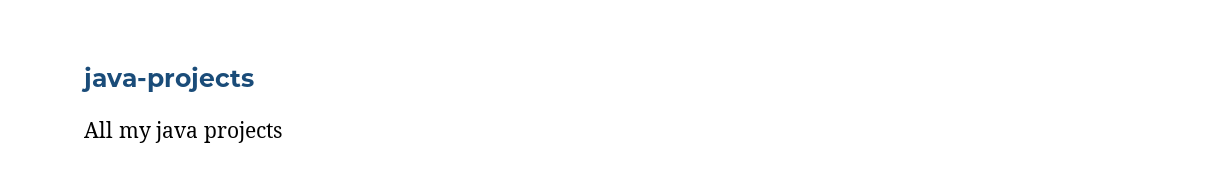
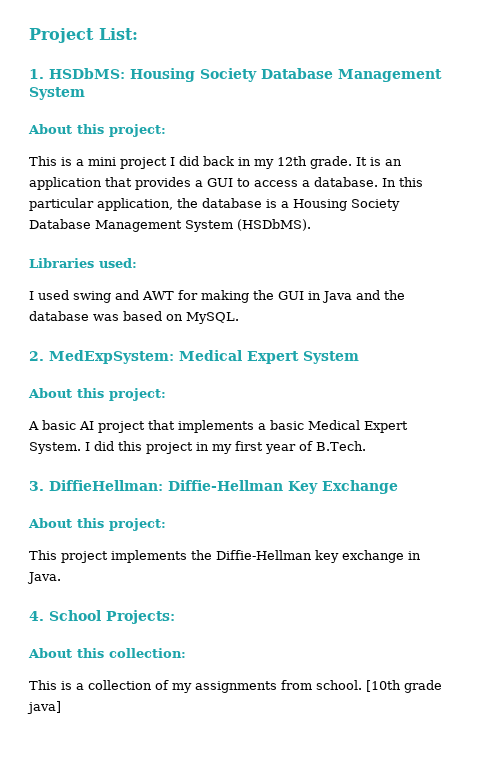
- java-projects
- All my java projects
+ Project List:
+ 1. HSDbMS: Housing Society Database Management System
+ About this project:
+ This is a mini project I did back in my 12th grade. It is an application that provides a GUI to access a database. In this particular application, the database is a Housing Society Database Management System (HSDbMS).
+ Libraries used:
+ I used swing and AWT for making the GUI in Java and the database was based on MySQL.
+ 2. MedExpSystem: Medical Expert System
+ About this project:
+ A basic AI project that implements a basic Medical Expert System. I did this project in my first year of B.Tech.
+ 3. DiffieHellman: Diffie-Hellman Key Exchange
+ About this project:
+ This project implements the Diffie-Hellman key exchange in Java.
+ 4. School Projects:
+ About this collection:
+ This is a collection of my assignments from school. [10th grade java]

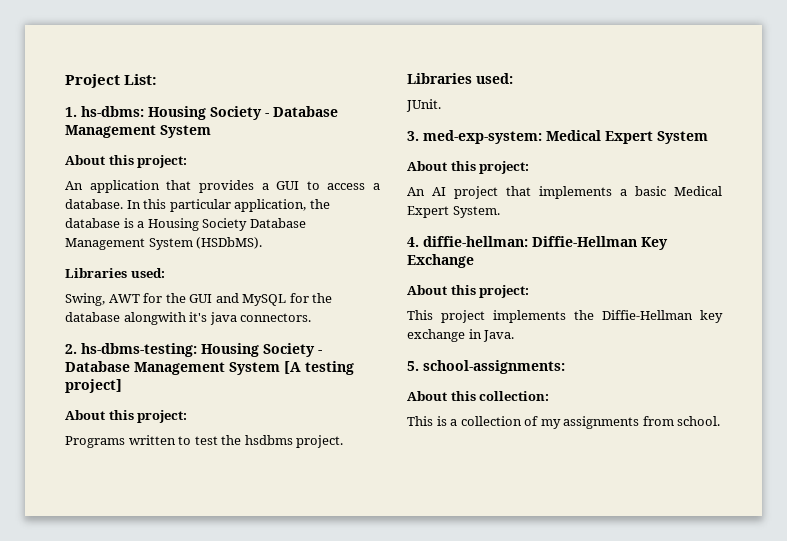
- 1. HSDbMS: Housing Society Database Management System
+ 1. hs-dbms: Housing Society - Database Management System
- This is a mini project I did back in my 12th grade. It is an application that provides a GUI to access a database.
+ An application that provides a GUI to access a database.
- I used swing and AWT for making the GUI in Java and the database was based on MySQL.
- 2. MedExpSystem: Medical Expert System
+ Swing, AWT for the GUI and MySQL for the database alongwith it's java connectors.
+ 2. hs-dbms-testing: Housing Society - Database Management System [A testing project]
+ About this project:
+ Programs written to test the hsdbms project.
+ Libraries used:
+ JUnit.
+ 3. med-exp-system: Medical Expert System
- A basic AI project that implements a basic Medical Expert System. I did this project in my first year of B.Tech.
- 3. DiffieHellman: Diffie-Hellman Key Exchange
+ An AI project that implements a basic Medical Expert System.
+ 4. diffie-hellman: Diffie-Hellman Key Exchange
- 4. School Projects:
+ 5. school-assignments:
- [10th grade java]

